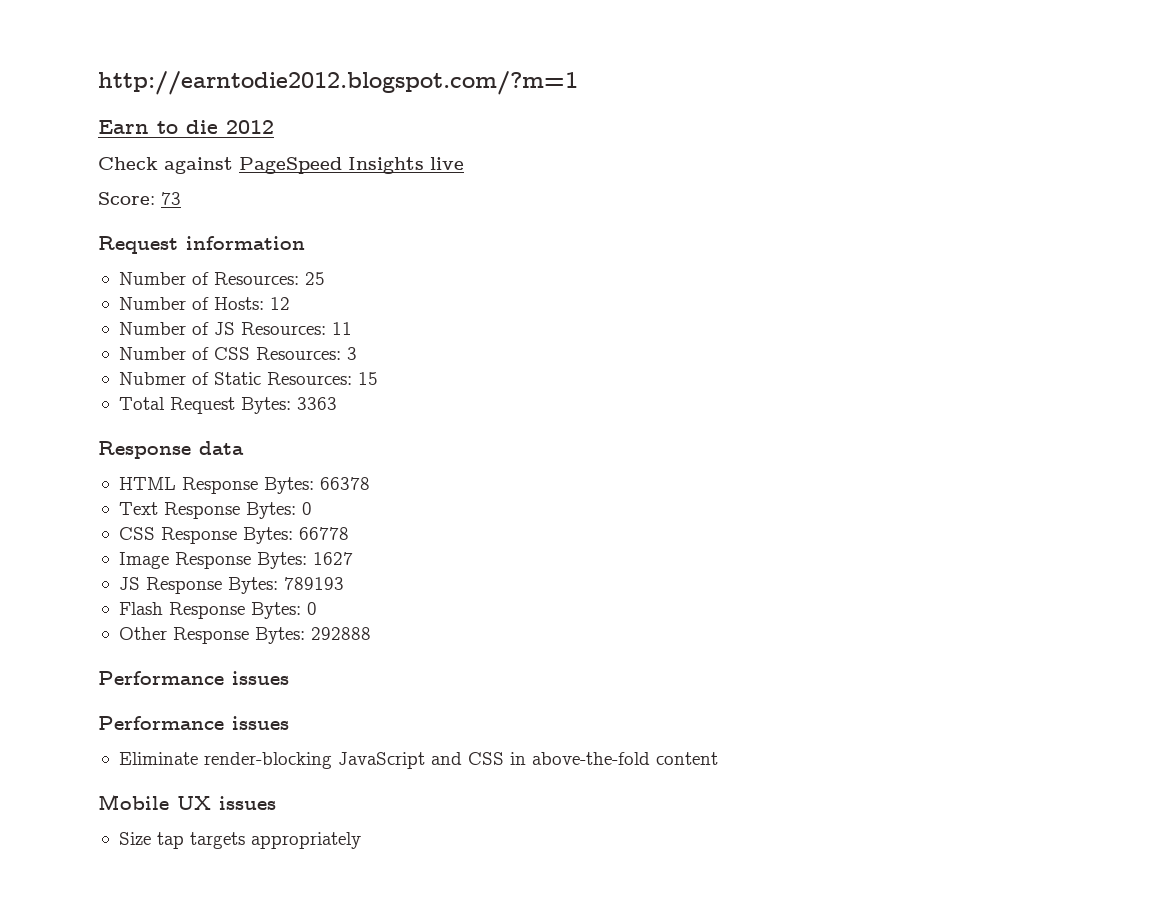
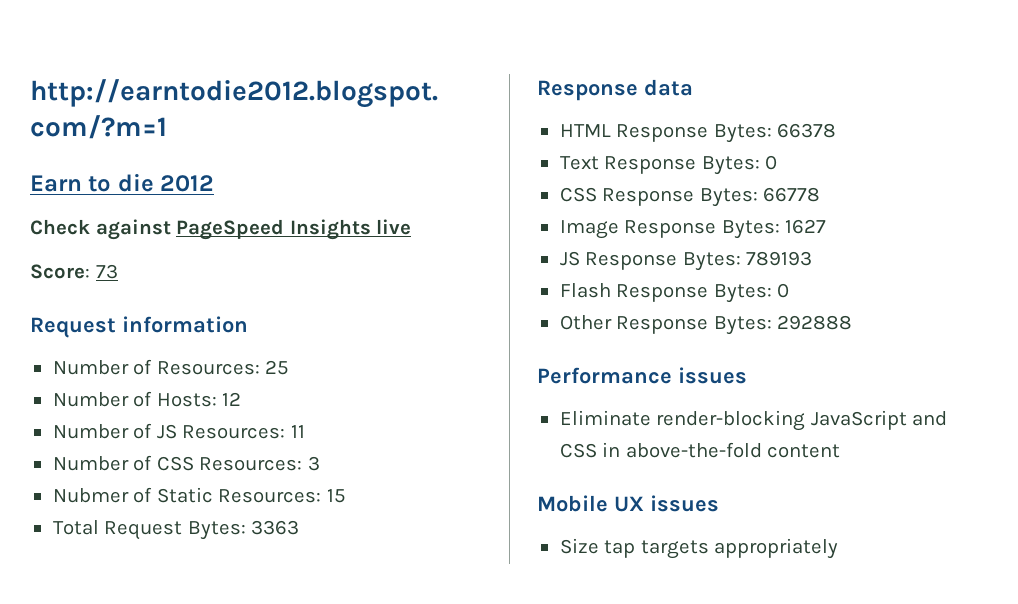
  Other Response Bytes: 292888
- Performance issues

